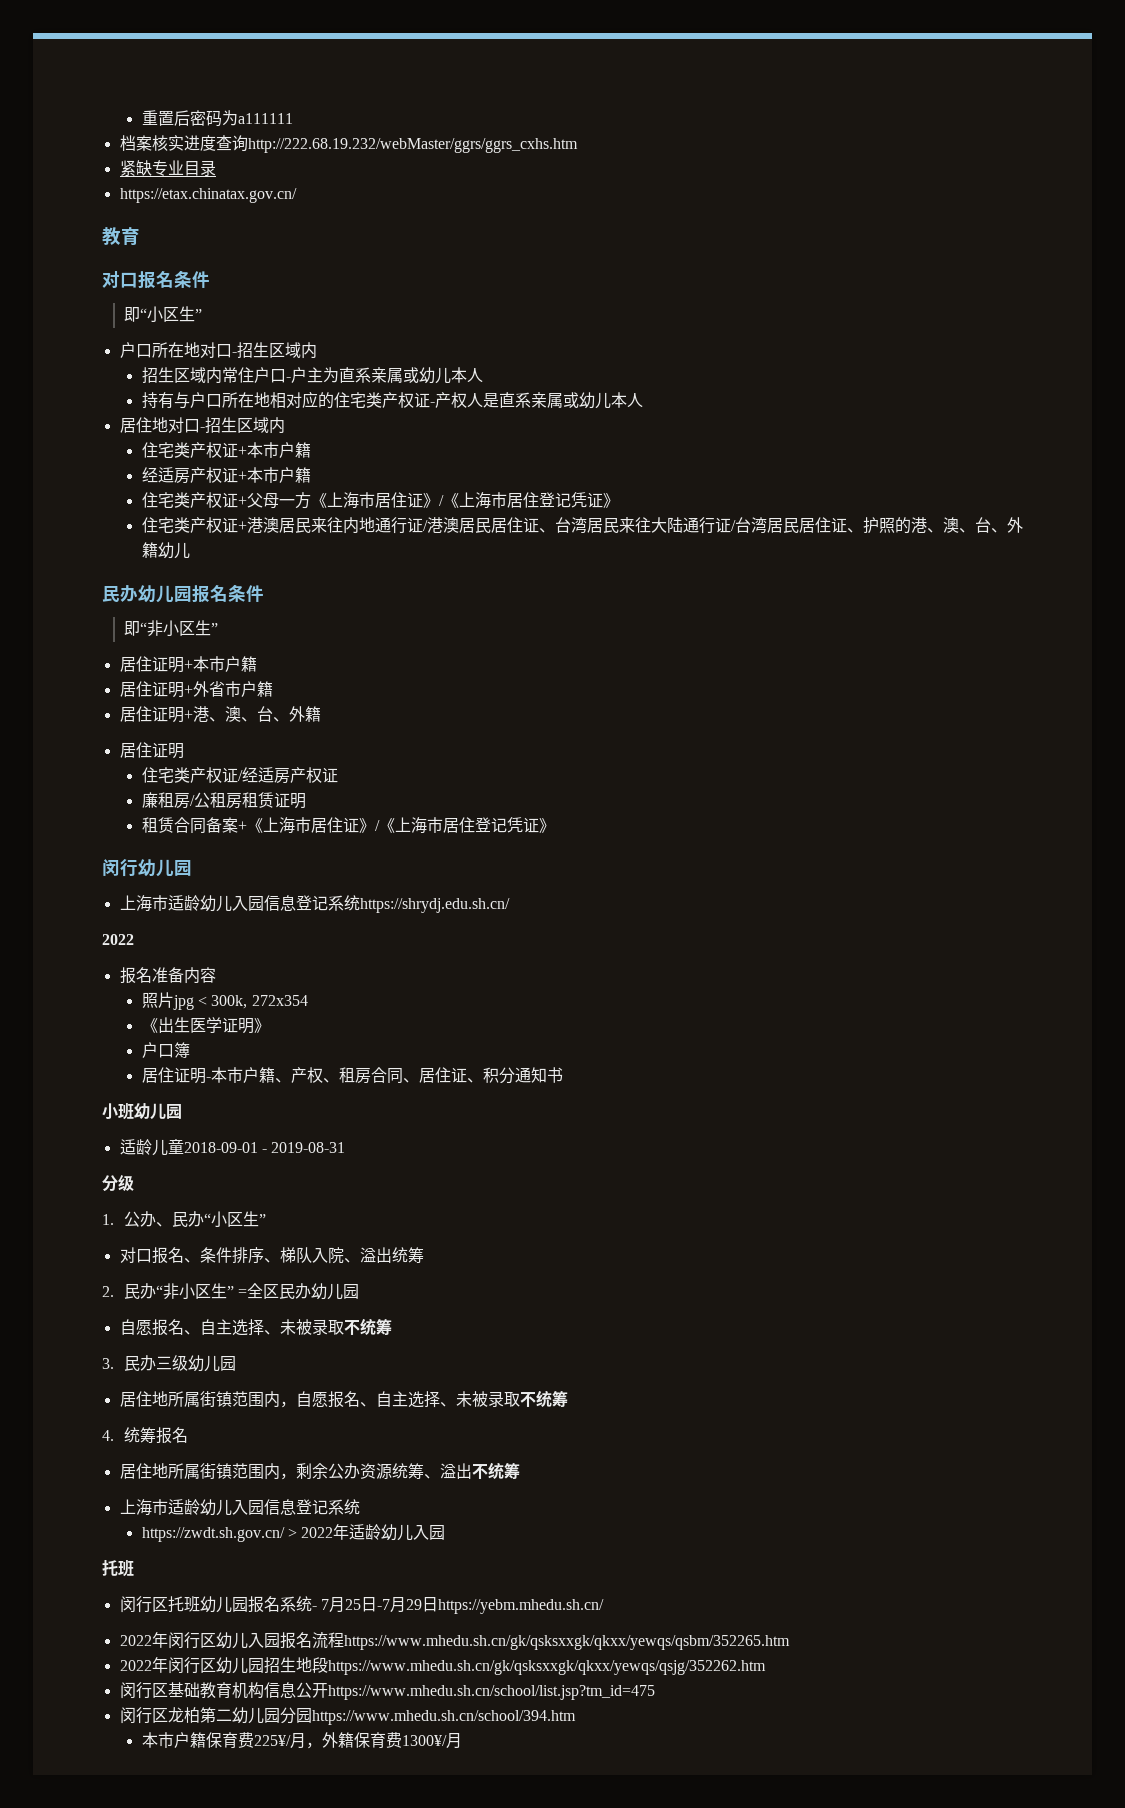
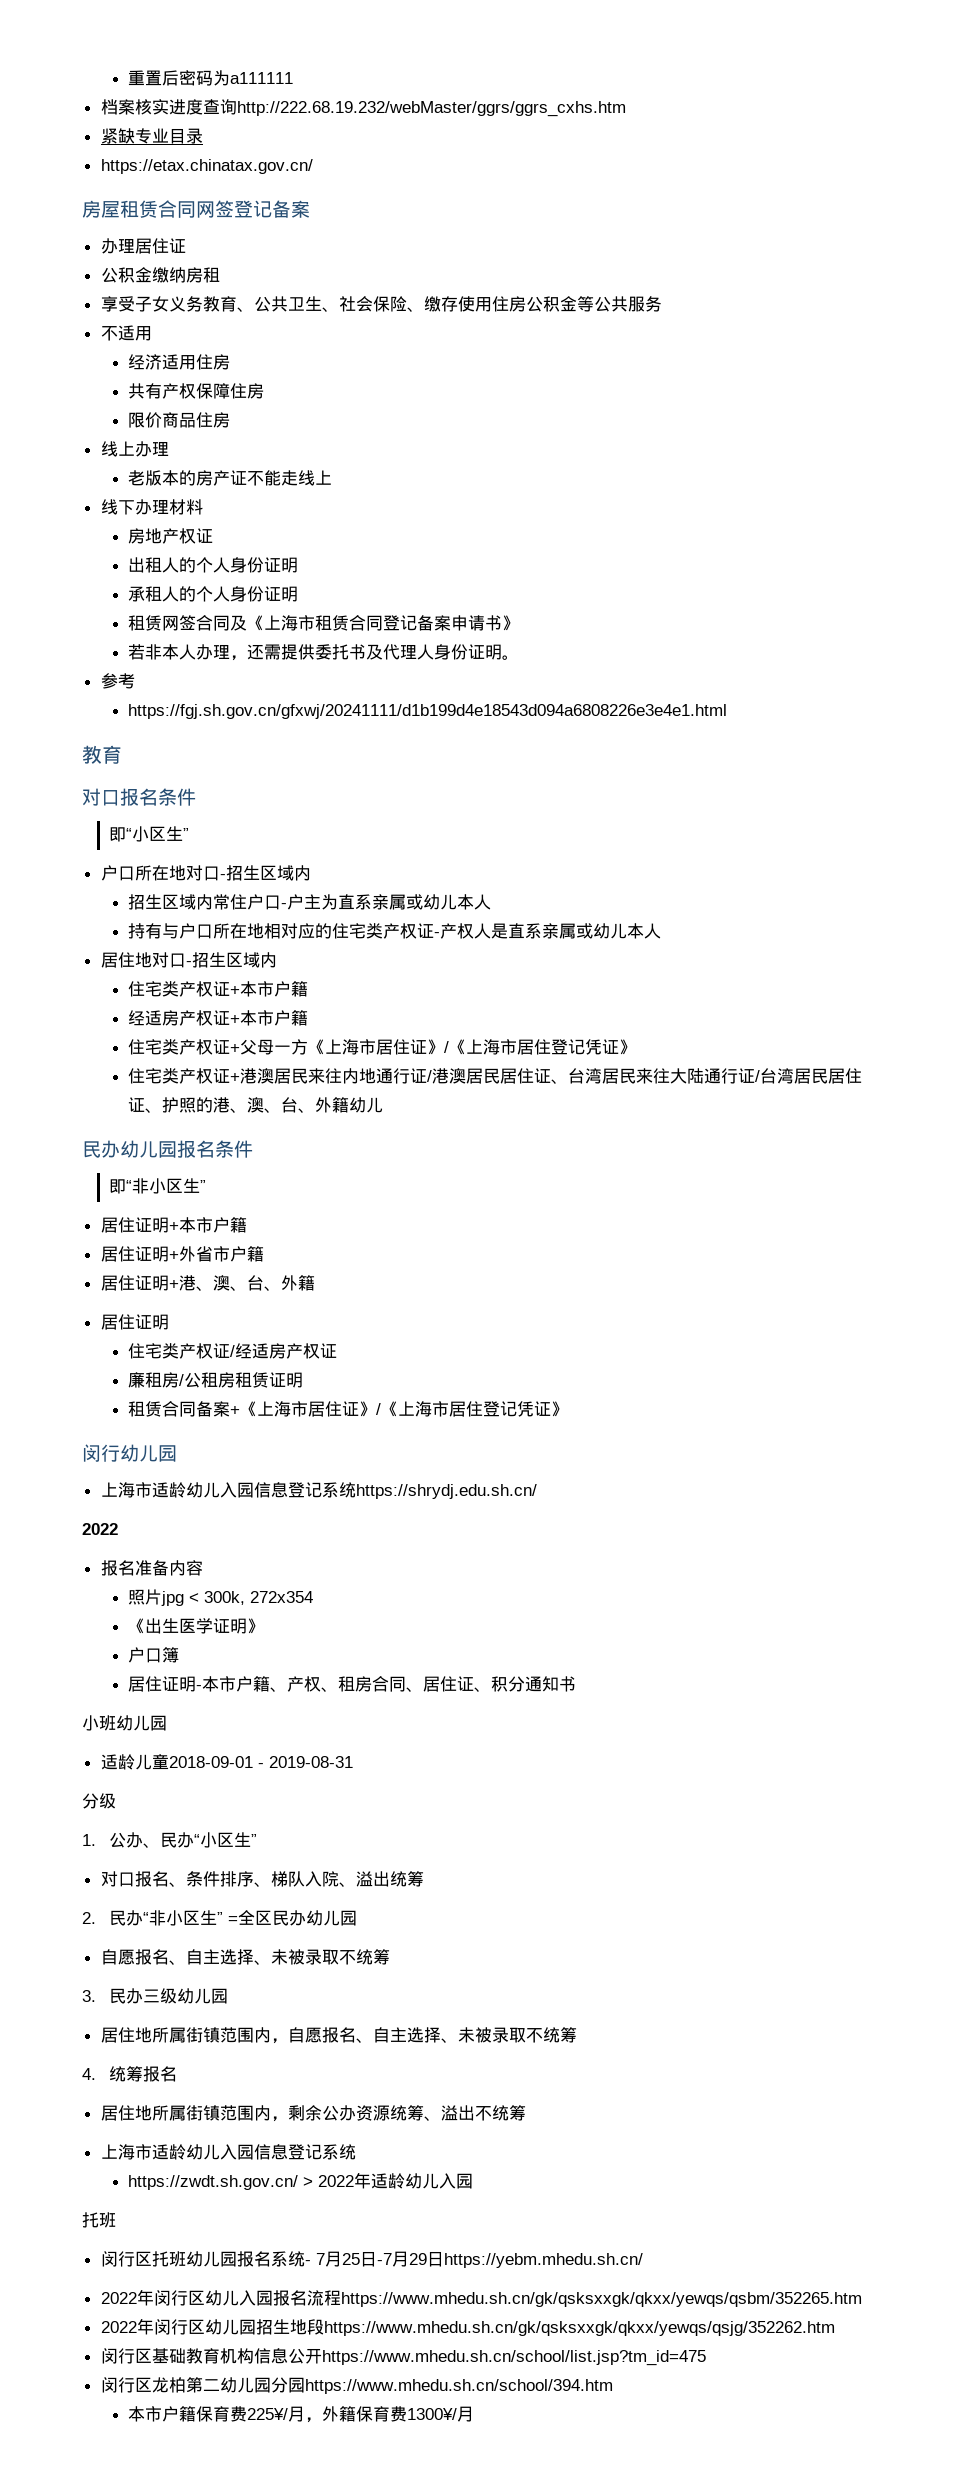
+ 房屋租赁合同网签登记备案
+ 办理居住证
+ 公积金缴纳房租
+ 享受子女义务教育、公共卫生、社会保险、缴存使用住房公积金等公共服务
+ 不适用
+ 经济适用住房
+ 共有产权保障住房
+ 限价商品住房
+ 线上办理
+ 老版本的房产证不能走线上
+ 线下办理材料
+ 房地产权证
+ 出租人的个人身份证明
+ 承租人的个人身份证明
+ 租赁网签合同及《上海市租赁合同登记备案申请书》
+ 若非本人办理，还需提供委托书及代理人身份证明。
+ 参考
+ https://fgj.sh.gov.cn/gfxwj/20241111/d1b199d4e18543d094a6808226e3e4e1.html

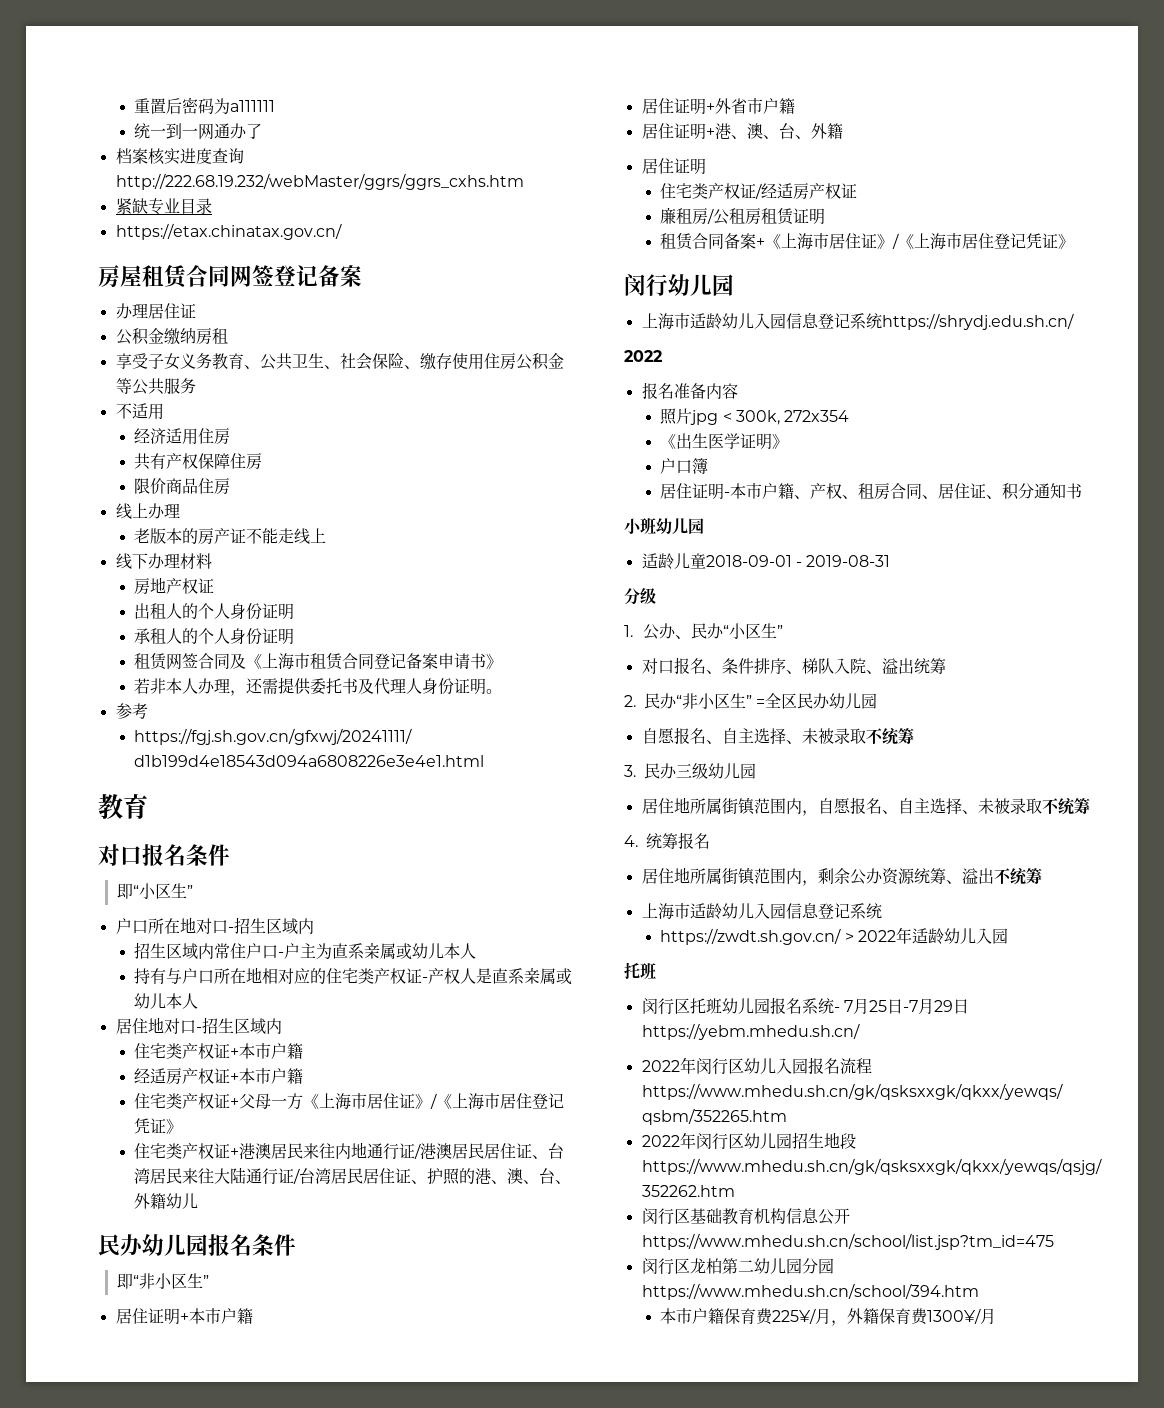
+ 统一到一网通办了

